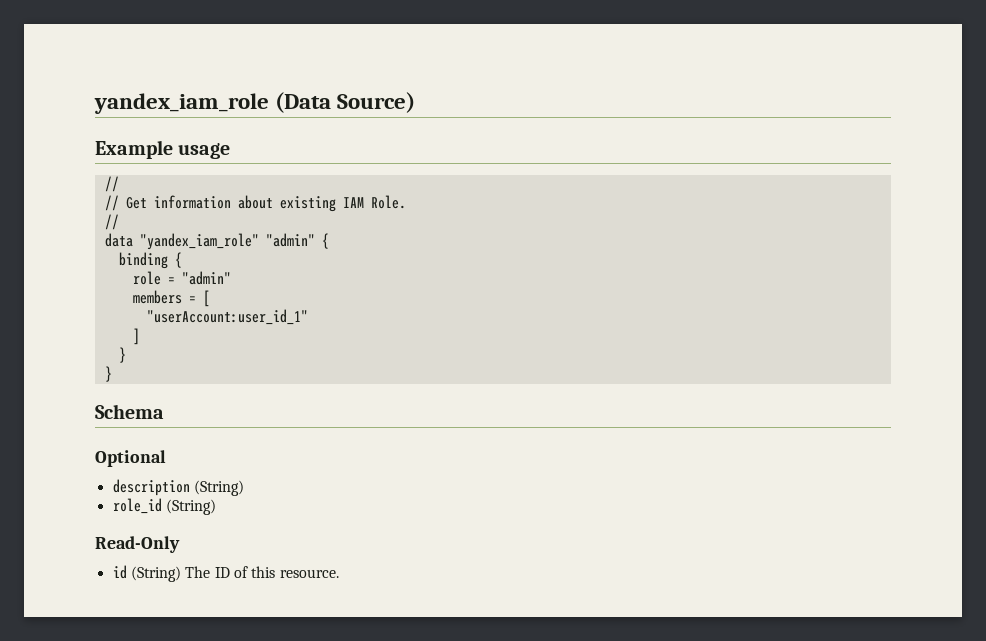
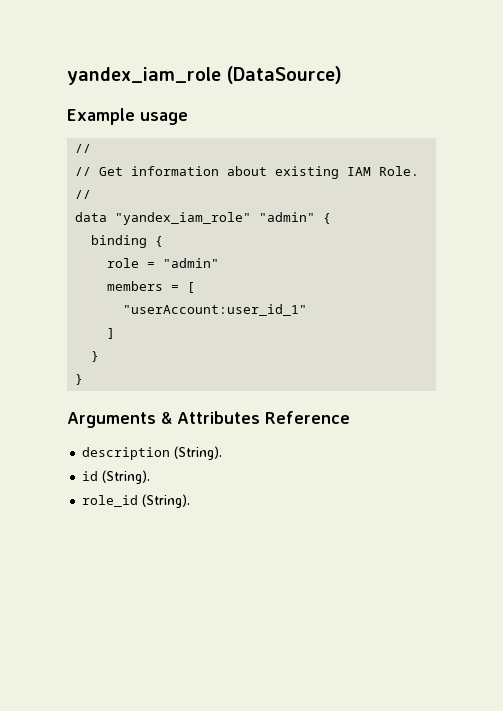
- yandex_iam_role (Data Source)
+ yandex_iam_role (DataSource)
- Schema
- Optional
- description (String)
- role_id (String)
- Read-Only
- id (String) The ID of this resource.
+ Arguments & Attributes Reference
+ description (String).
+ id (String).
+ role_id (String).

